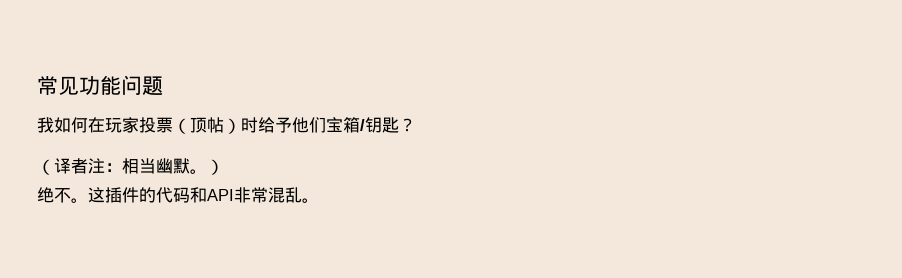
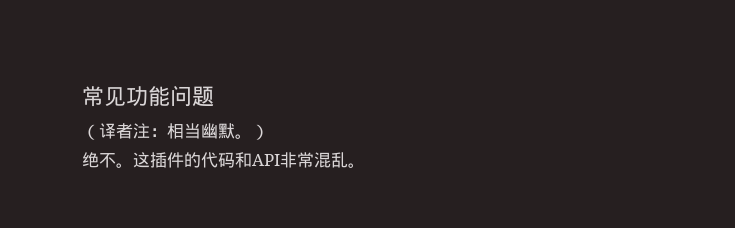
- 我如何在玩家投票（顶帖）时给予他们宝箱/钥匙？

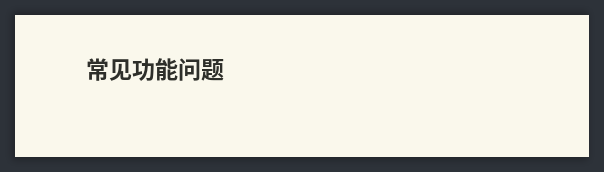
- （译者注：相当幽默。）
- 绝不。这插件的代码和API非常混乱。

